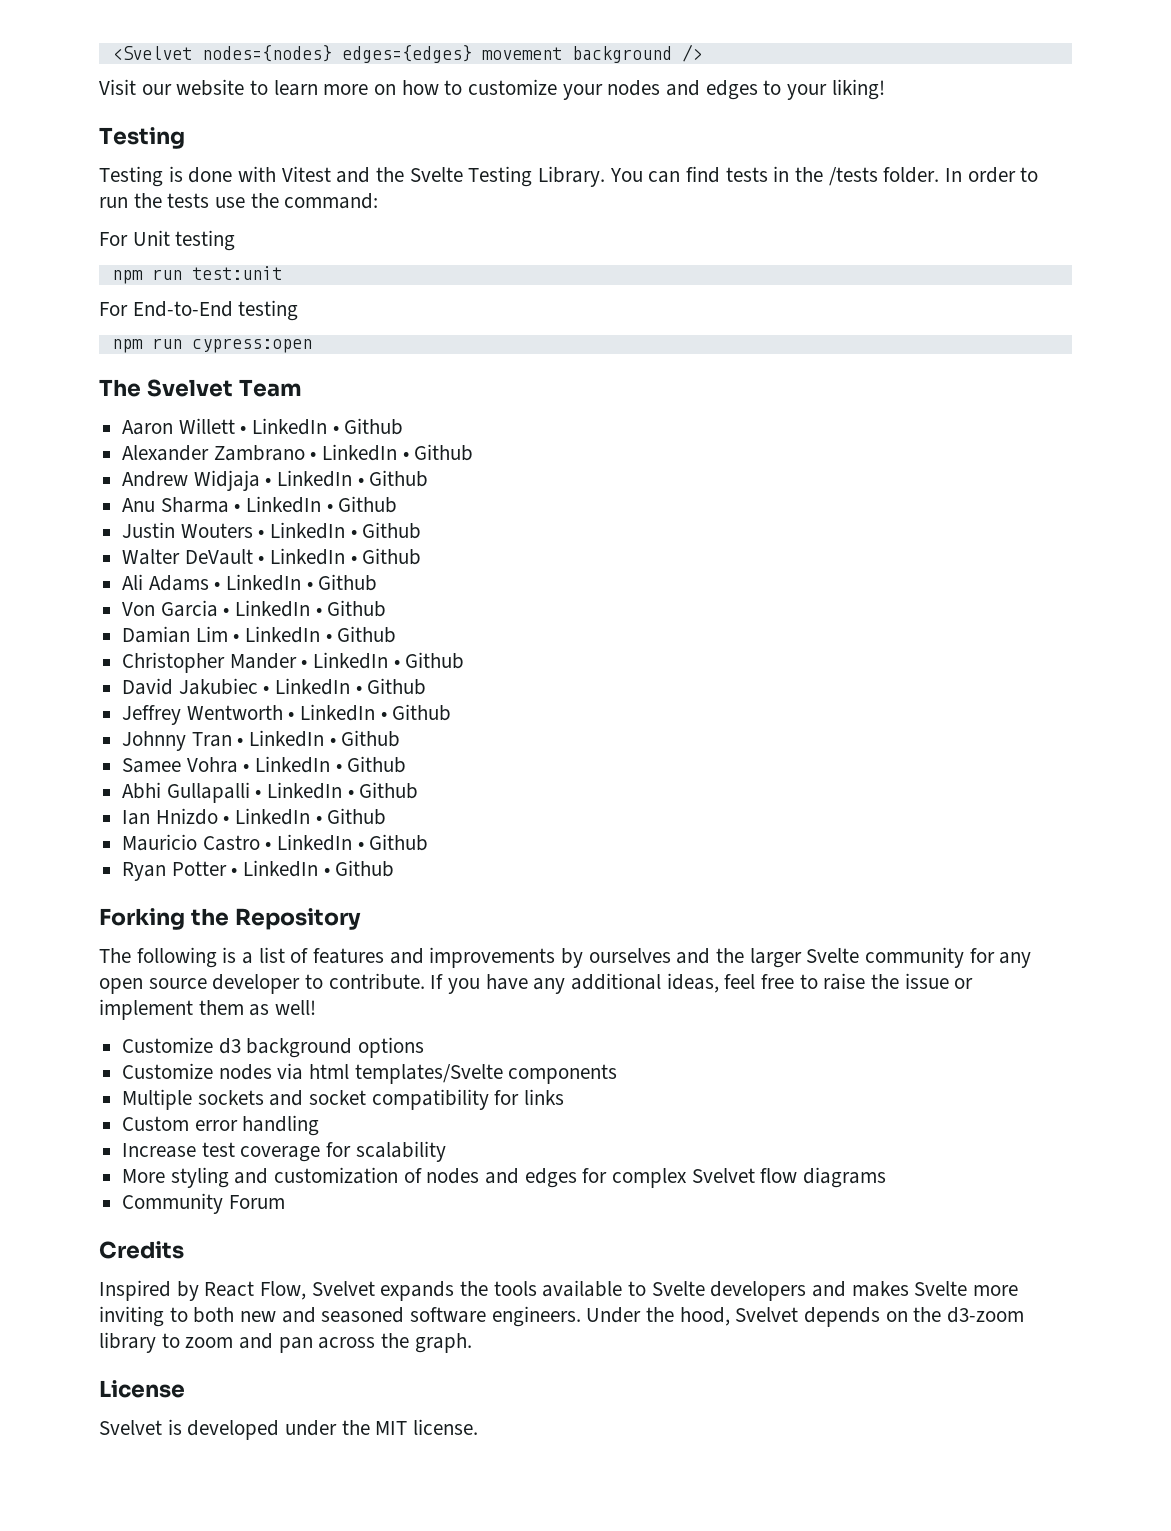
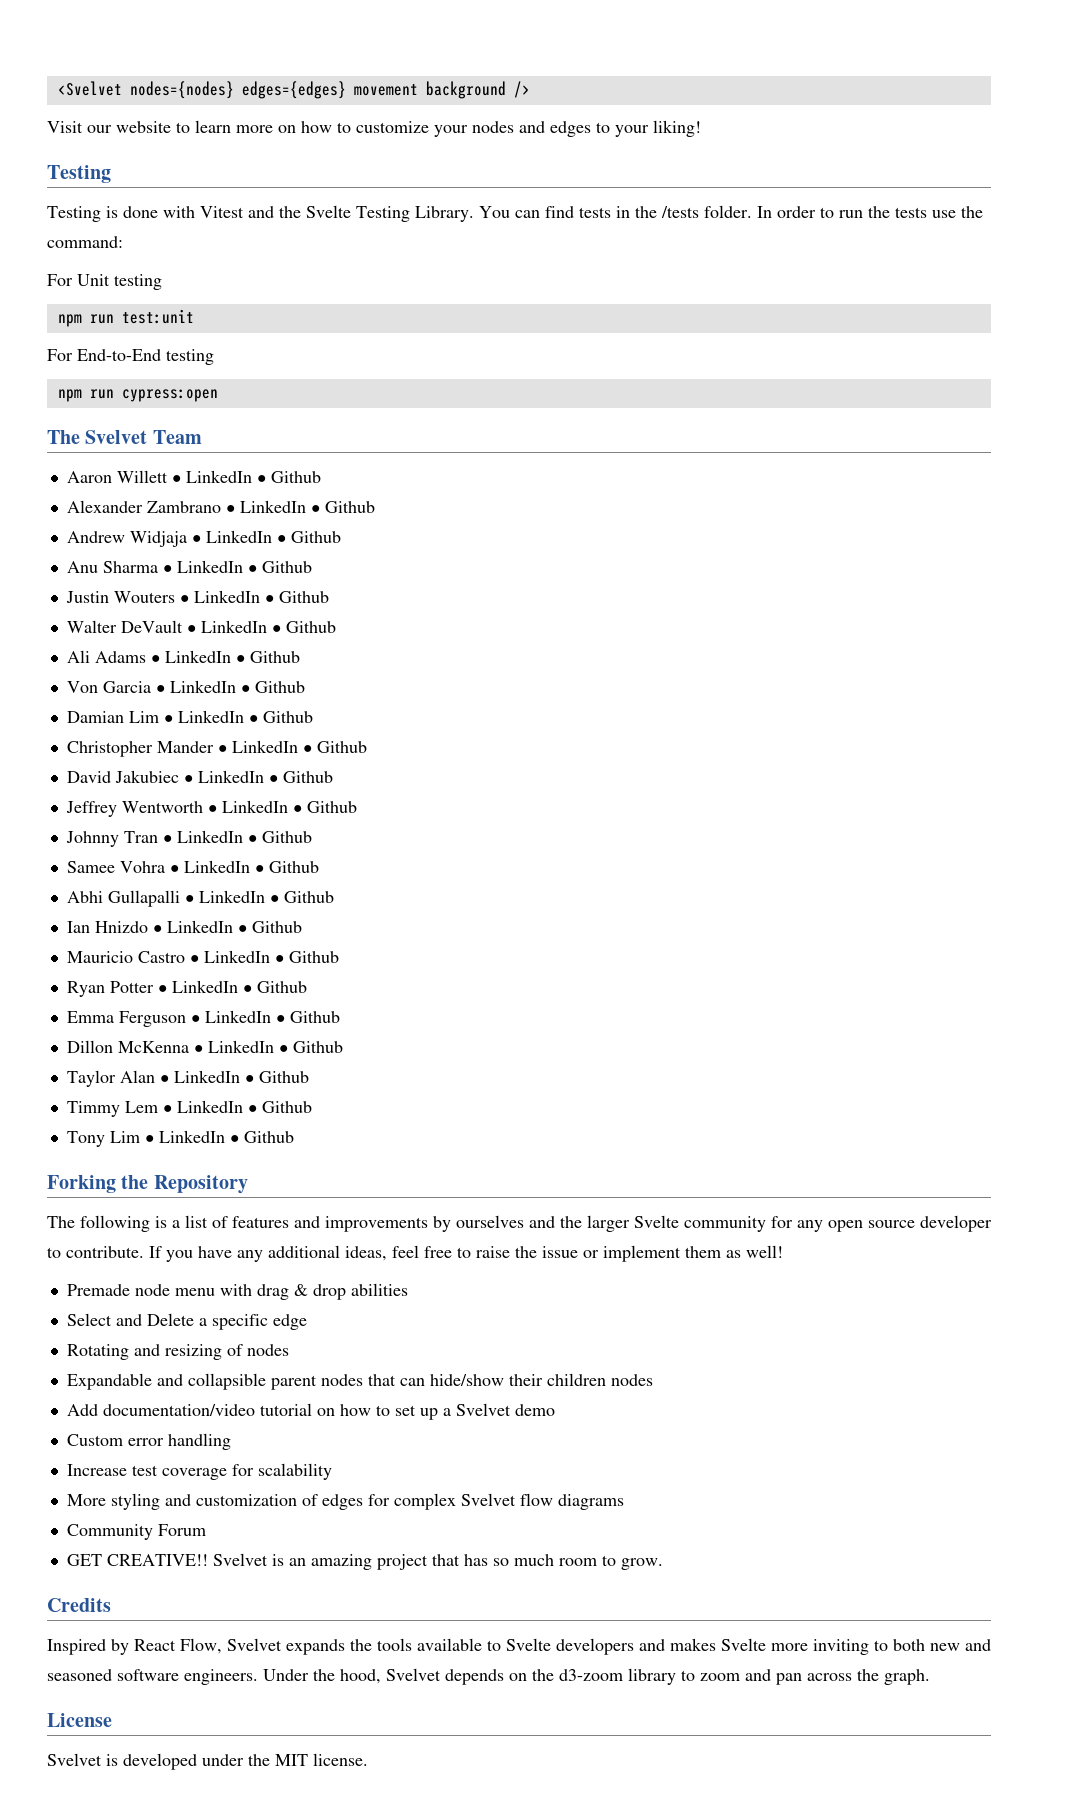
+ Emma Ferguson • LinkedIn • Github
+ Dillon McKenna • LinkedIn • Github
+ Taylor Alan • LinkedIn • Github
+ Timmy Lem • LinkedIn • Github
+ Tony Lim • LinkedIn • Github
- Customize d3 background options
- Customize nodes via html templates/Svelte components
- Multiple sockets and socket compatibility for links
+ Premade node menu with drag & drop abilities
+ Select and Delete a specific edge
+ Rotating and resizing of nodes
+ Expandable and collapsible parent nodes that can hide/show their children nodes
+ Add documentation/video tutorial on how to set up a Svelvet demo
- More styling and customization of nodes and edges for complex Svelvet flow diagrams
+ More styling and customization of edges for complex Svelvet flow diagrams
+ GET CREATIVE!! Svelvet is an amazing project that has so much room to grow.

